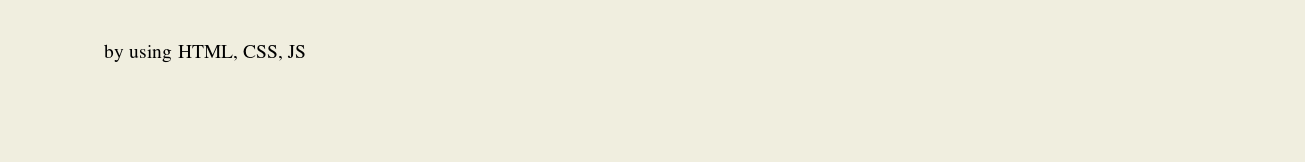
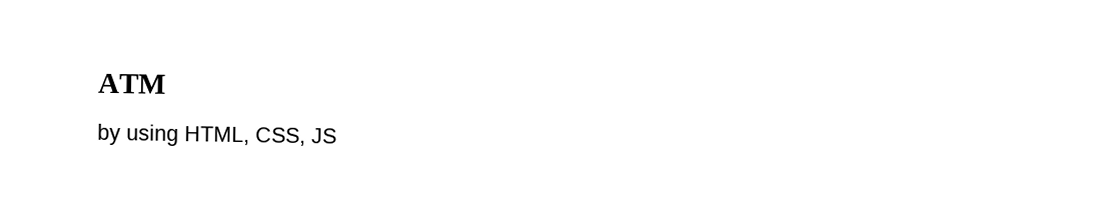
+ ATM

